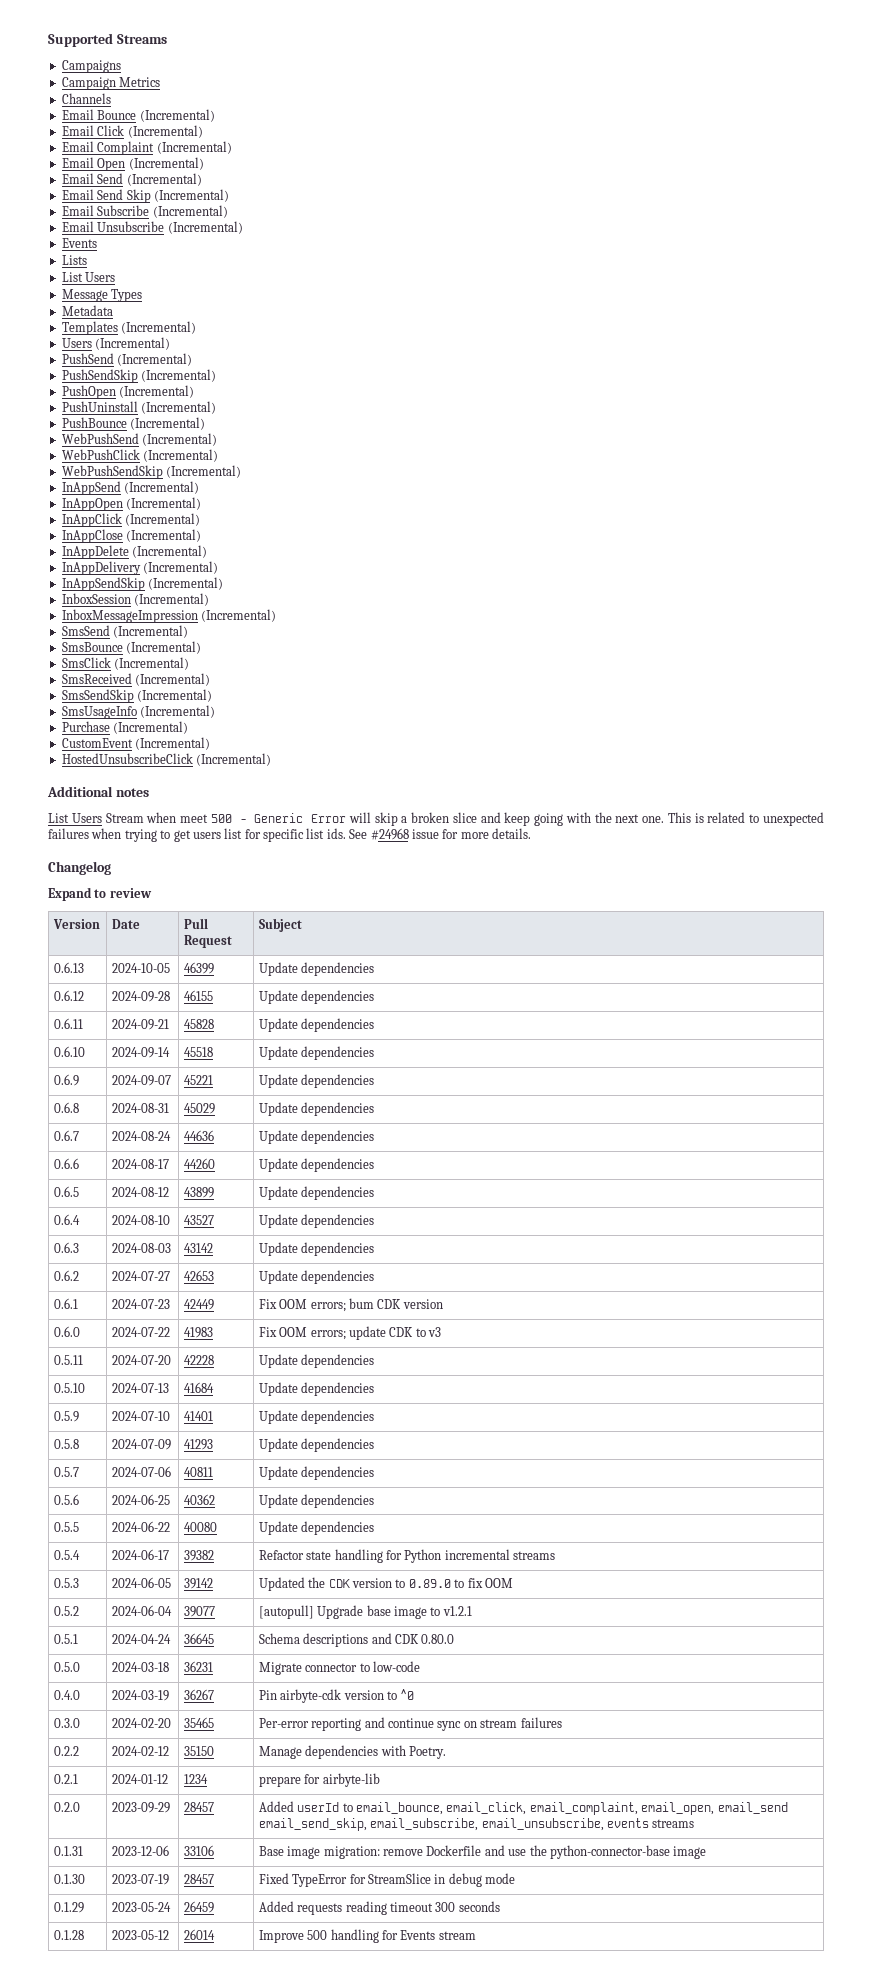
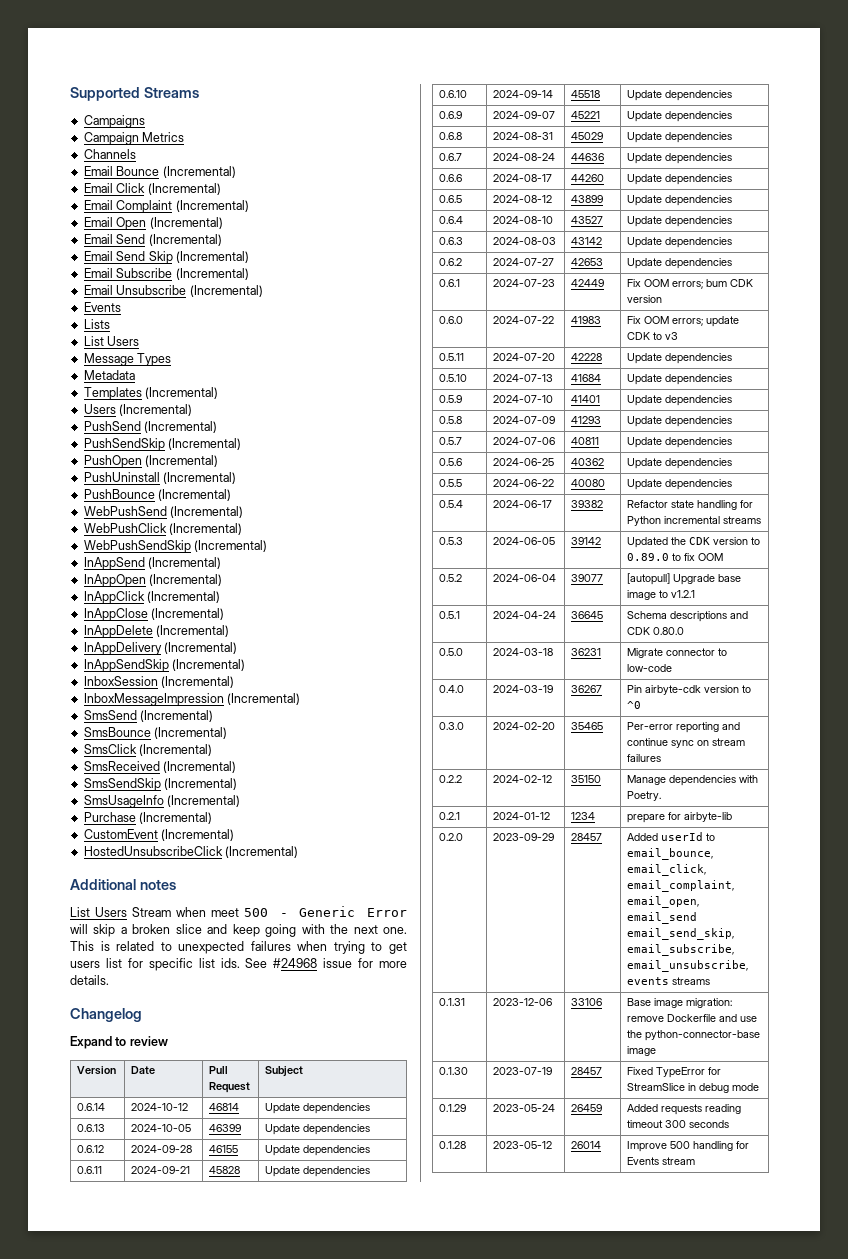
+ 0.6.14 | 2024-10-12 | 46814 | Update dependencies

